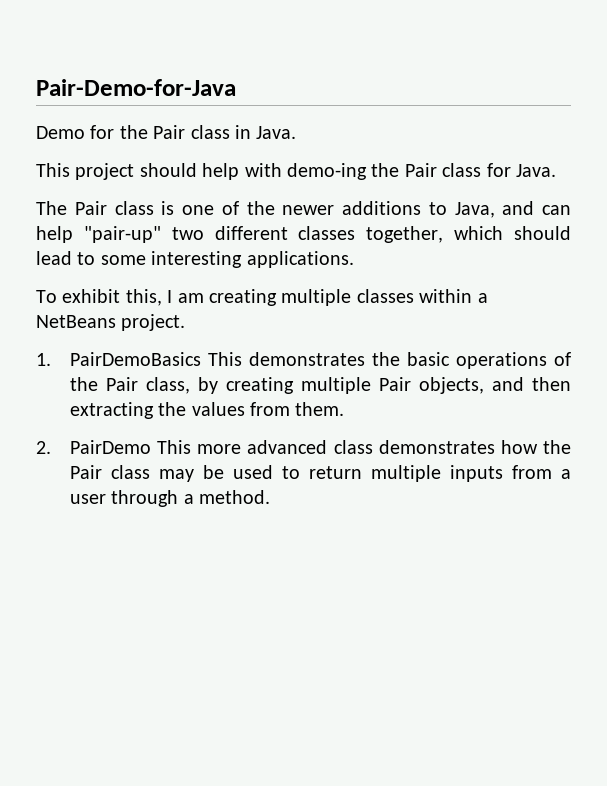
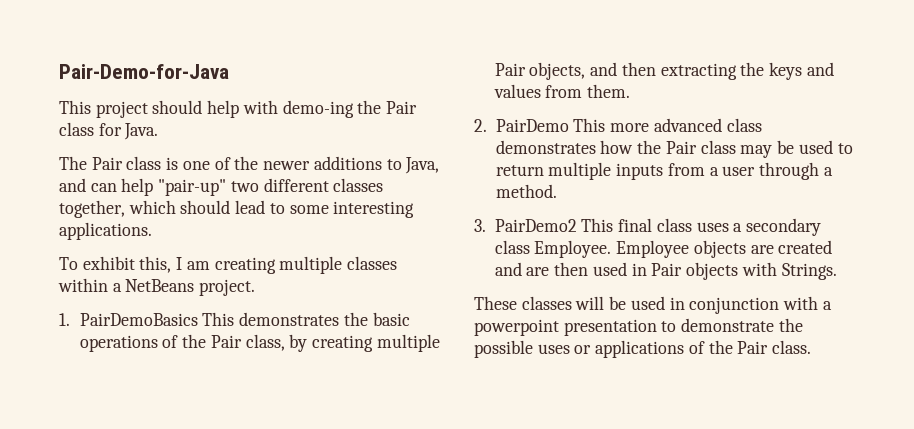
- Demo for the Pair class in Java.
- 1. PairDemoBasics This demonstrates the basic operations of the Pair class, by creating multiple Pair objects, and then extracting the values from them.
+ 1. PairDemoBasics This demonstrates the basic operations of the Pair class, by creating multiple Pair objects, and then extracting the keys and values from them.
+ 3. PairDemo2 This final class uses a secondary class Employee. Employee objects are created and are then used in Pair objects with Strings.
+ These classes will be used in conjunction with a powerpoint presentation to demonstrate the possible uses or applications of the Pair class.

